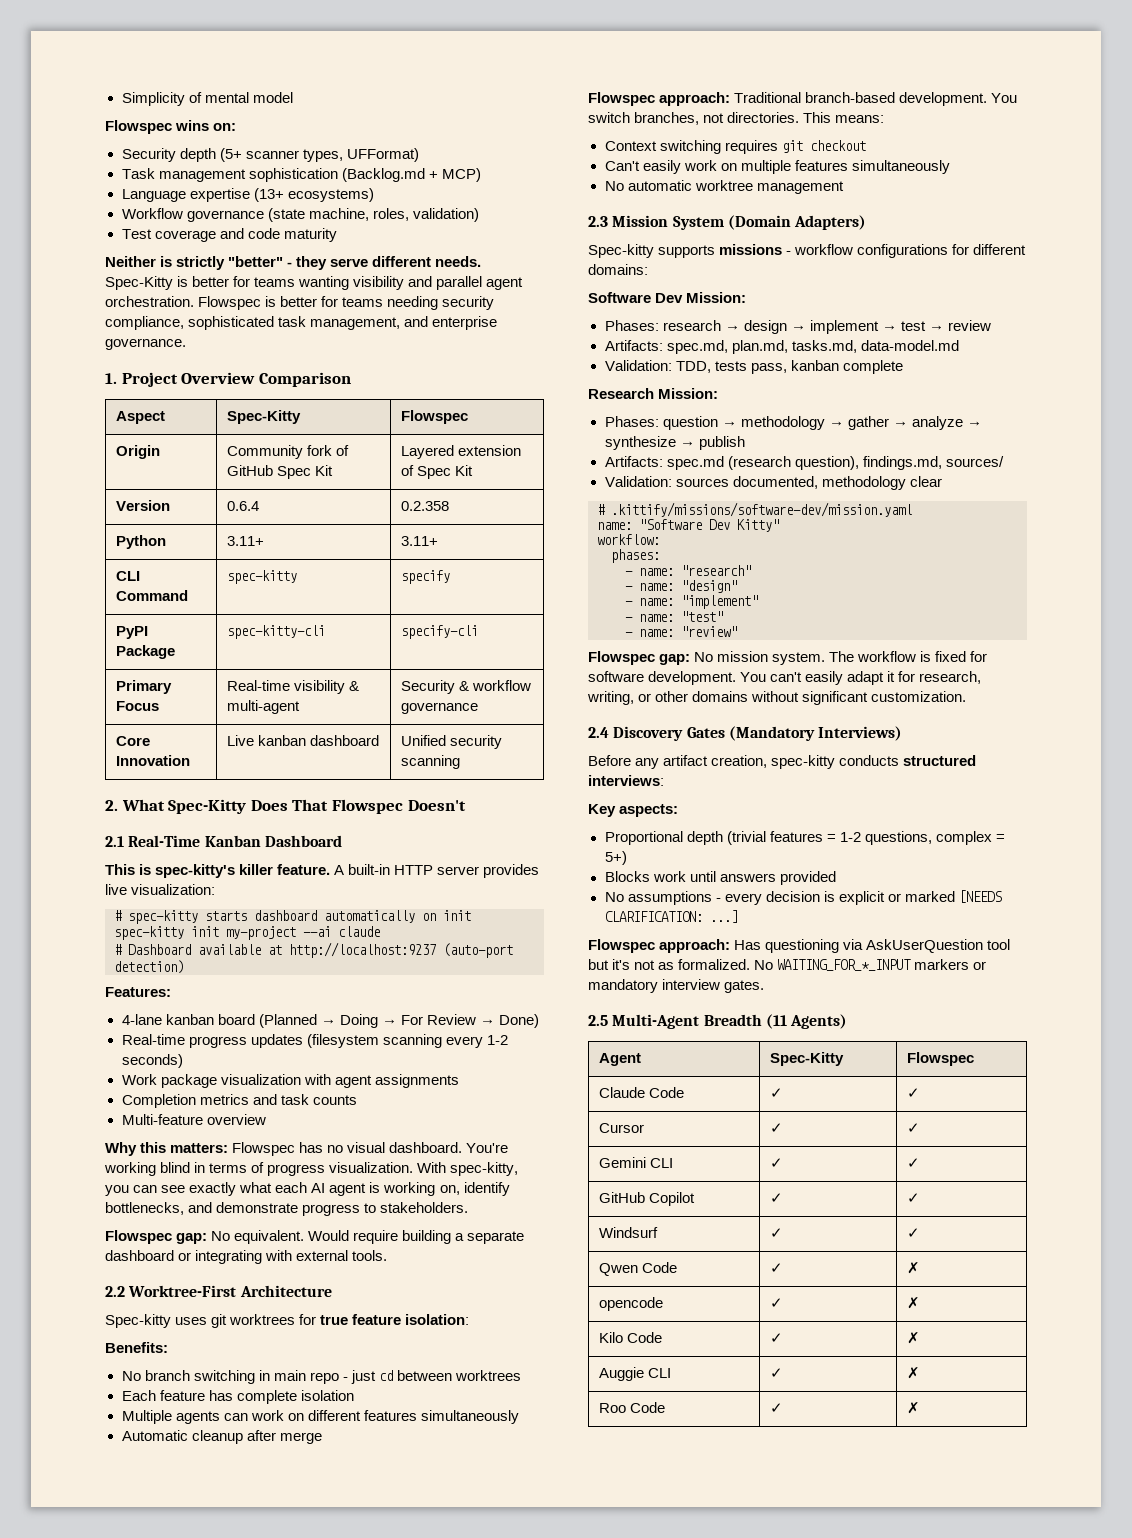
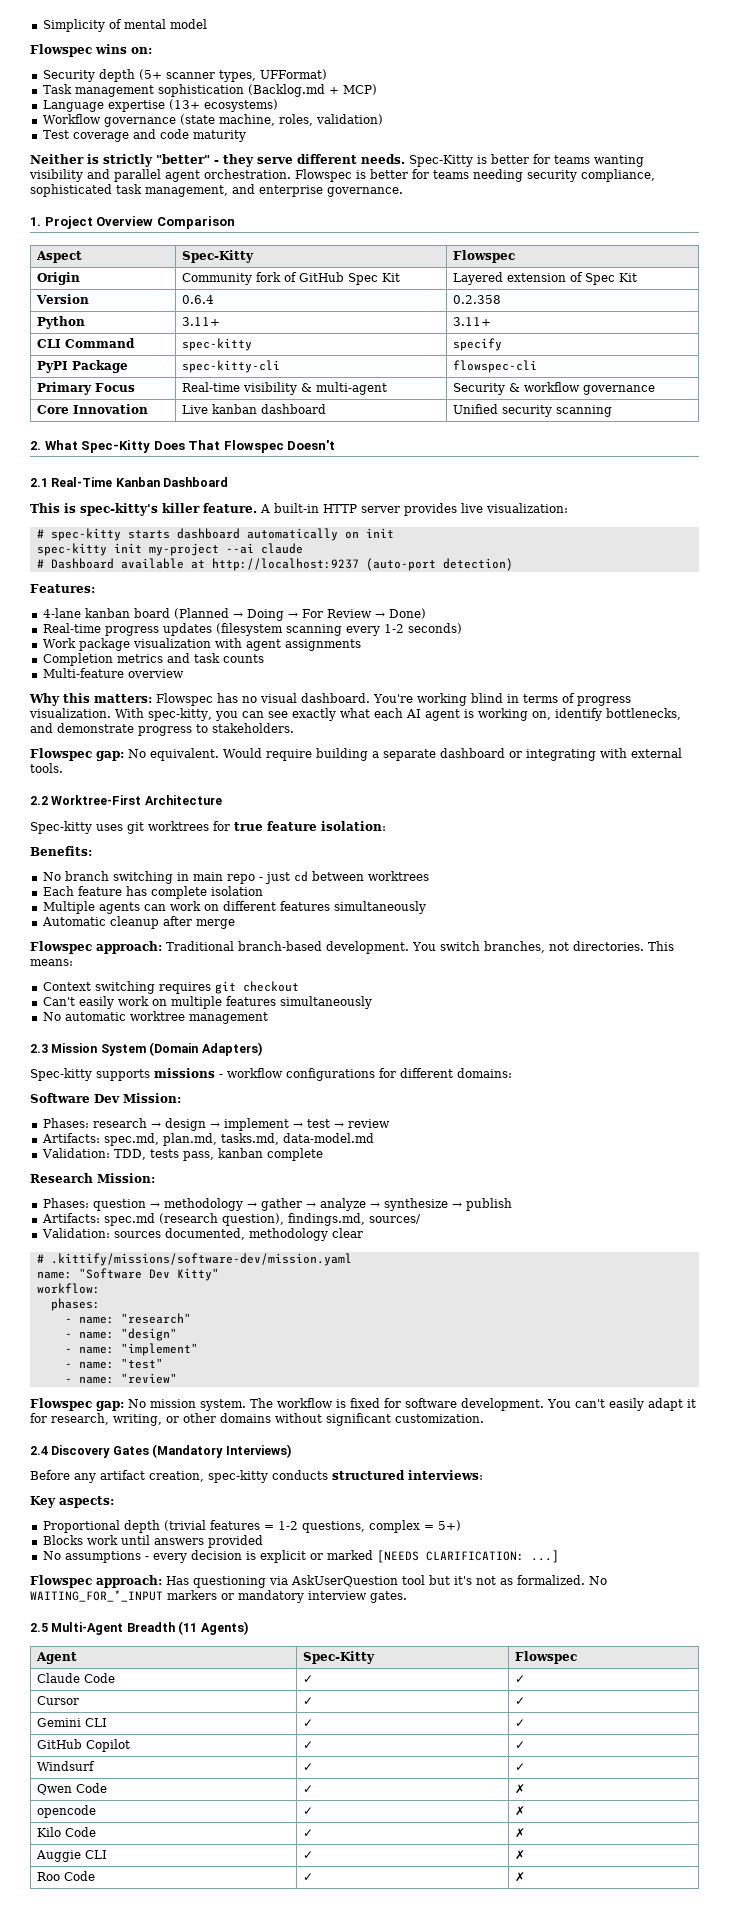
- PyPI Package | spec-kitty-cli | specify-cli
+ PyPI Package | spec-kitty-cli | flowspec-cli

